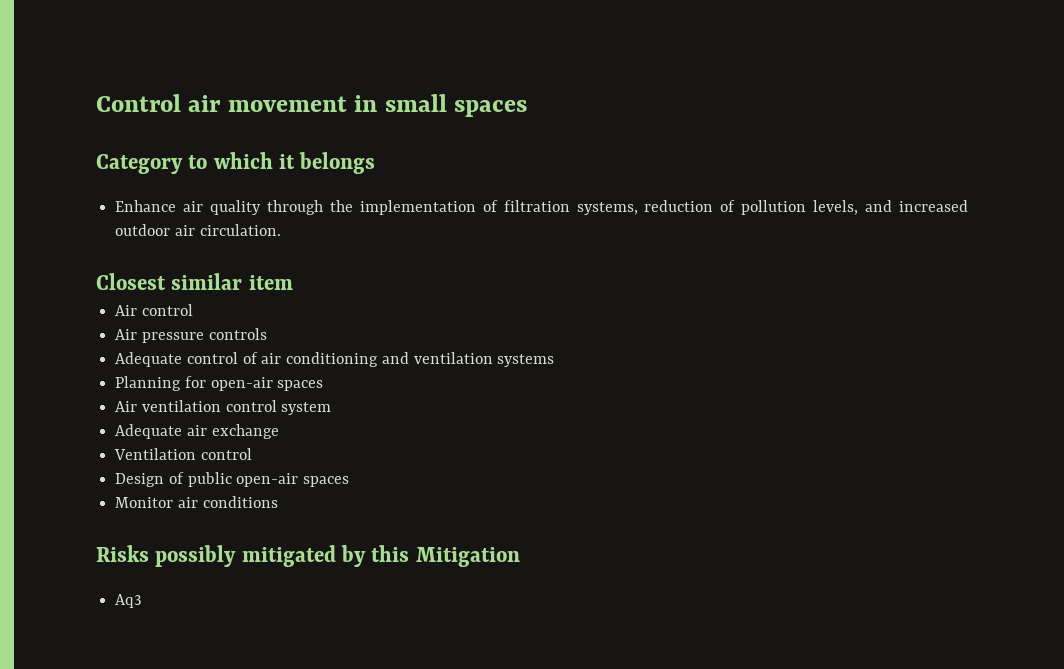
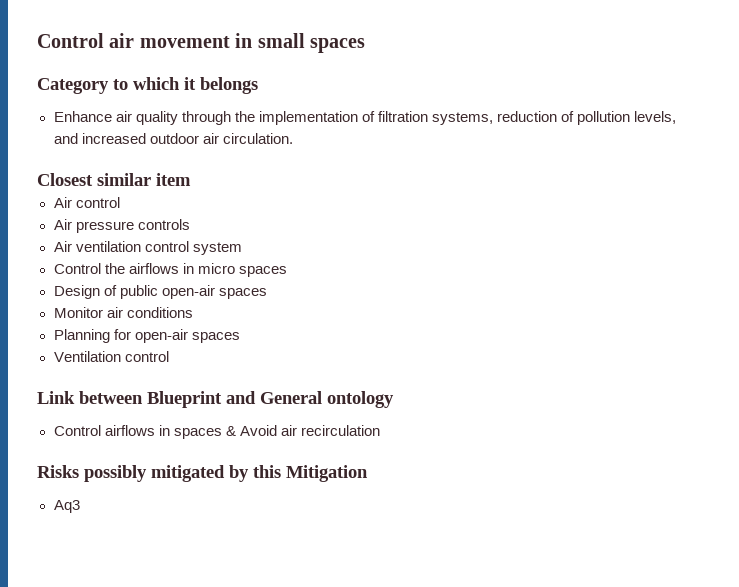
- Adequate control of air conditioning and ventilation systems
- Planning for open-air spaces
  Air ventilation control system
- Adequate air exchange
- Ventilation control
+ Control the airflows in micro spaces
+ Planning for open-air spaces
+ Ventilation control
+ Link between Blueprint and General ontology
+ Control airflows in spaces & Avoid air recirculation

